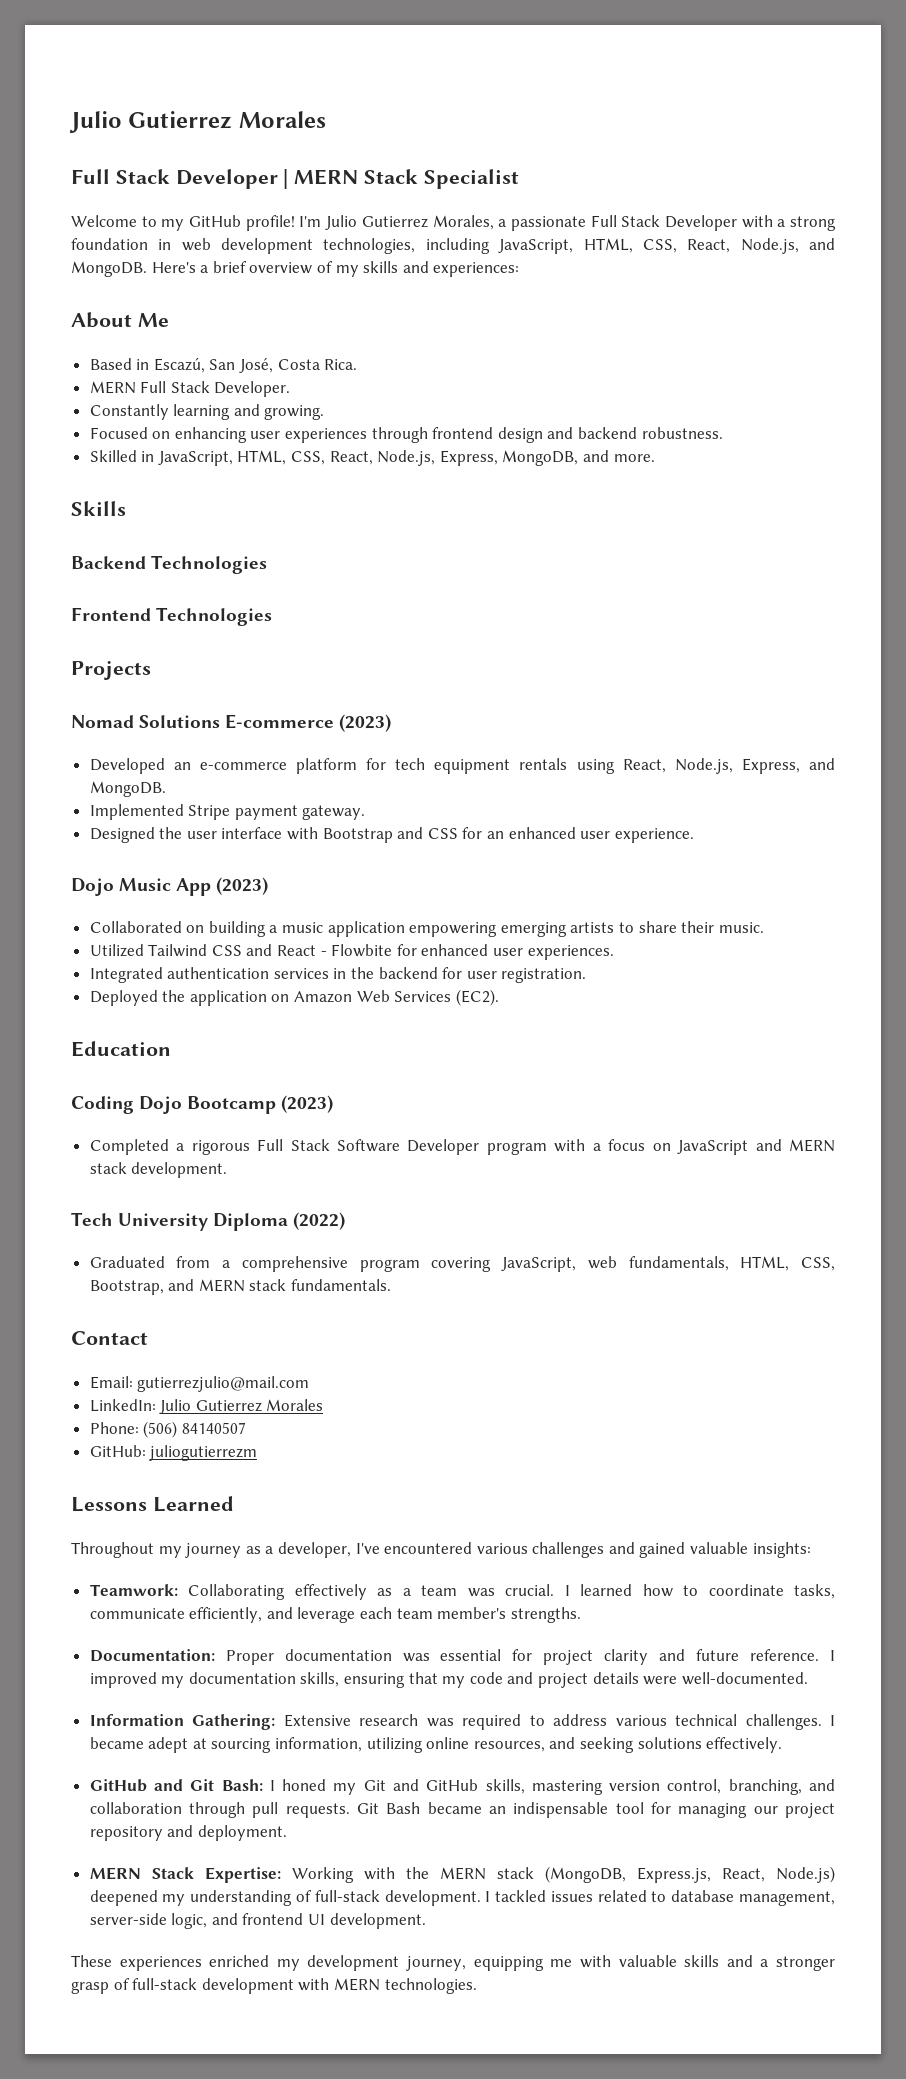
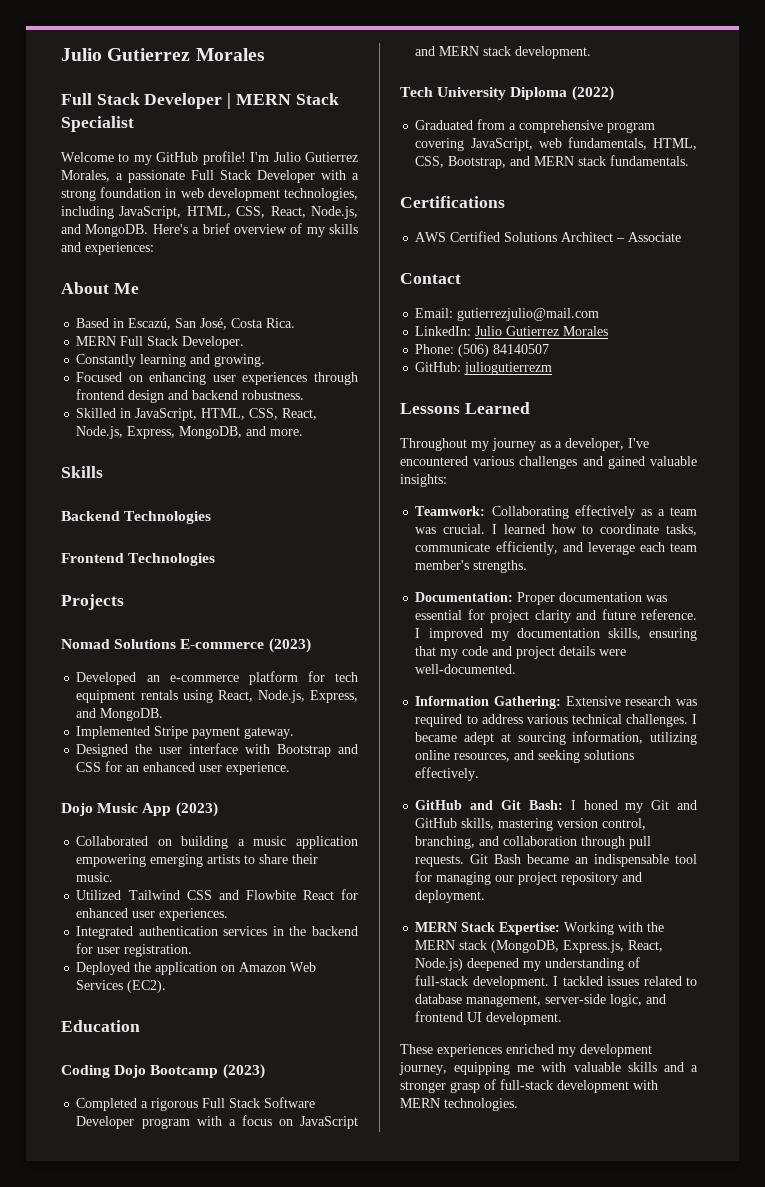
- Utilized Tailwind CSS and React - Flowbite for enhanced user experiences.
+ Utilized Tailwind CSS and Flowbite React for enhanced user experiences.
+ Certifications
+ AWS Certified Solutions Architect – Associate

